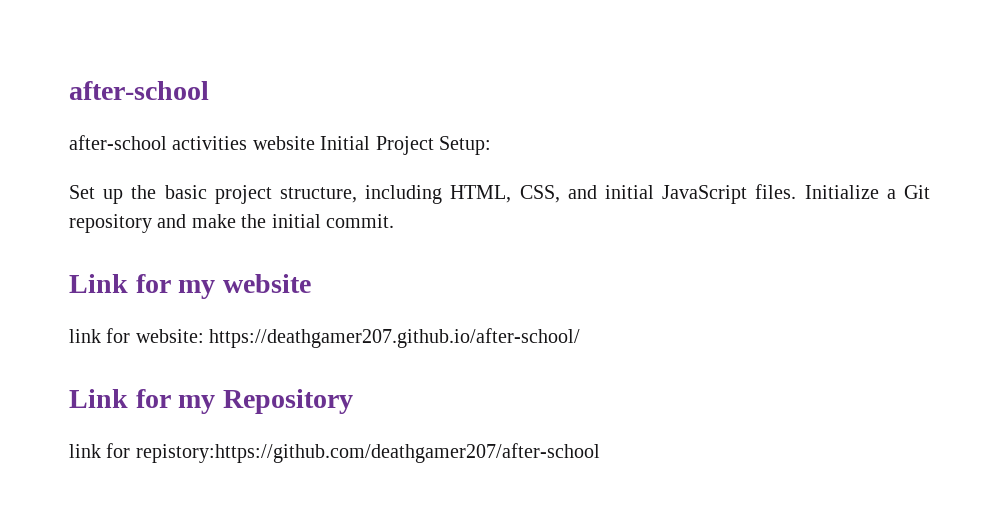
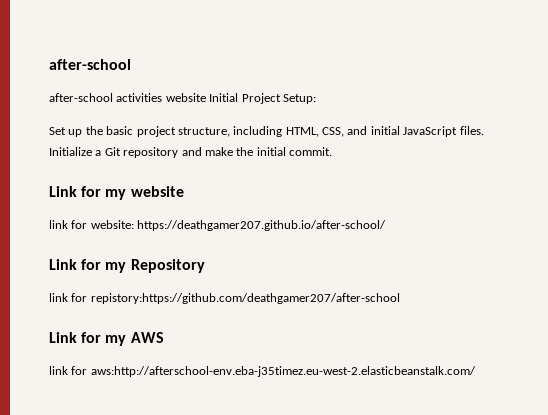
+ Link for my AWS
+ link for aws:http://afterschool-env.eba-j35timez.eu-west-2.elasticbeanstalk.com/

